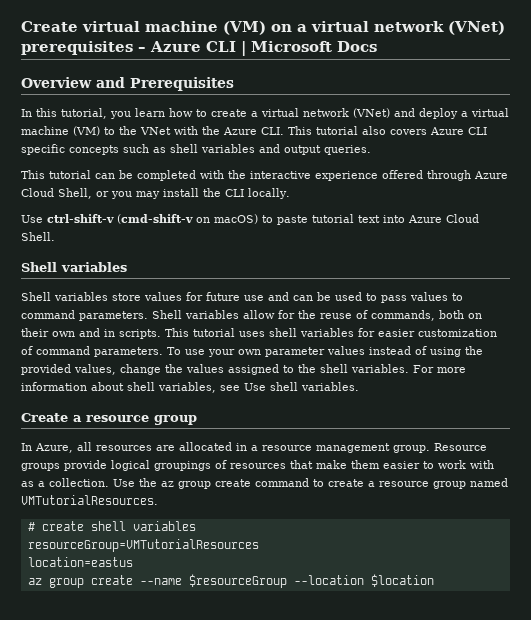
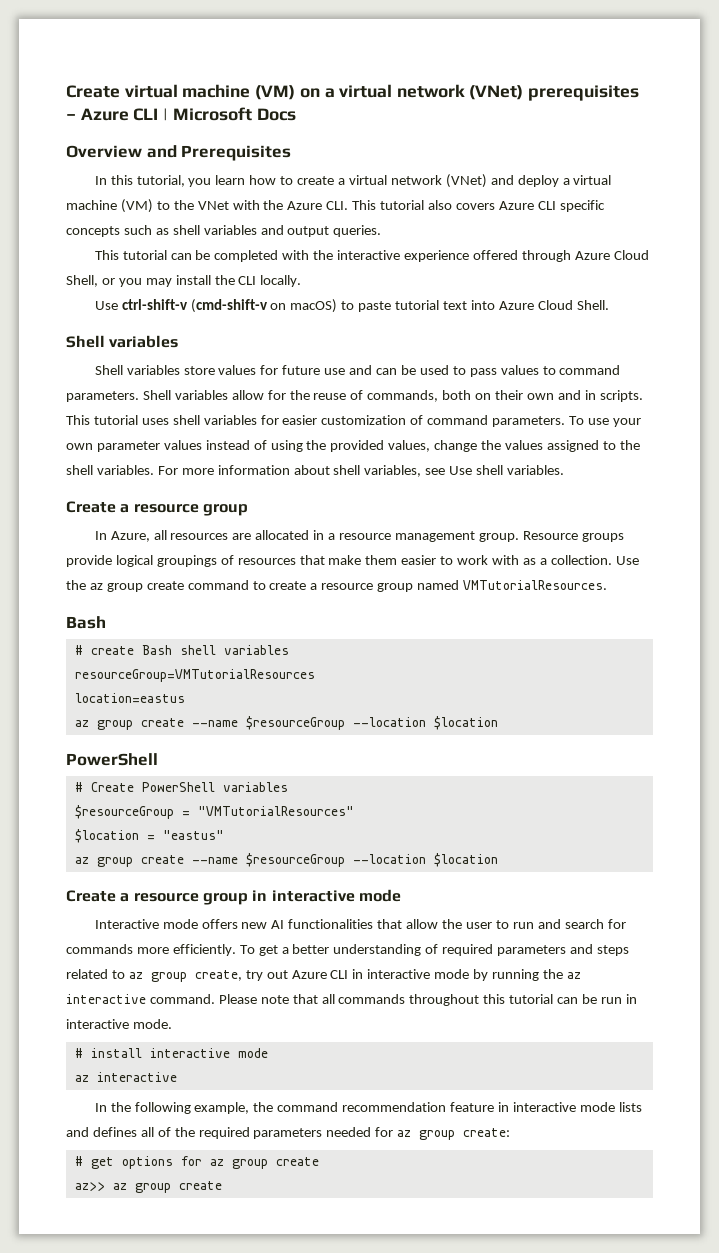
  Use the az group create command to create a resource group named VMTutorialResources.
+ Bash
- # create shell variables
+ # create Bash shell variables
  location=eastus
  az group create --name $resourceGroup --location $location
+ PowerShell
+ # Create PowerShell variables
+ $resourceGroup = "VMTutorialResources"
+ $location = "eastus"
+ az group create --name $resourceGroup --location $location
+ Create a resource group in interactive mode
+ Interactive mode offers new AI functionalities that allow the user to run and search for commands more efficiently. To get a better understanding of required parameters and steps related to az group create, try out Azure CLI in interactive mode by running the az interactive command. Please note that all commands throughout this tutorial can be run in interactive mode.
+ # install interactive mode
+ az interactive
+ In the following example, the command recommendation feature in interactive mode lists and defines all of the required parameters needed for az group create:
+ # get options for az group create
+ az>> az group create

